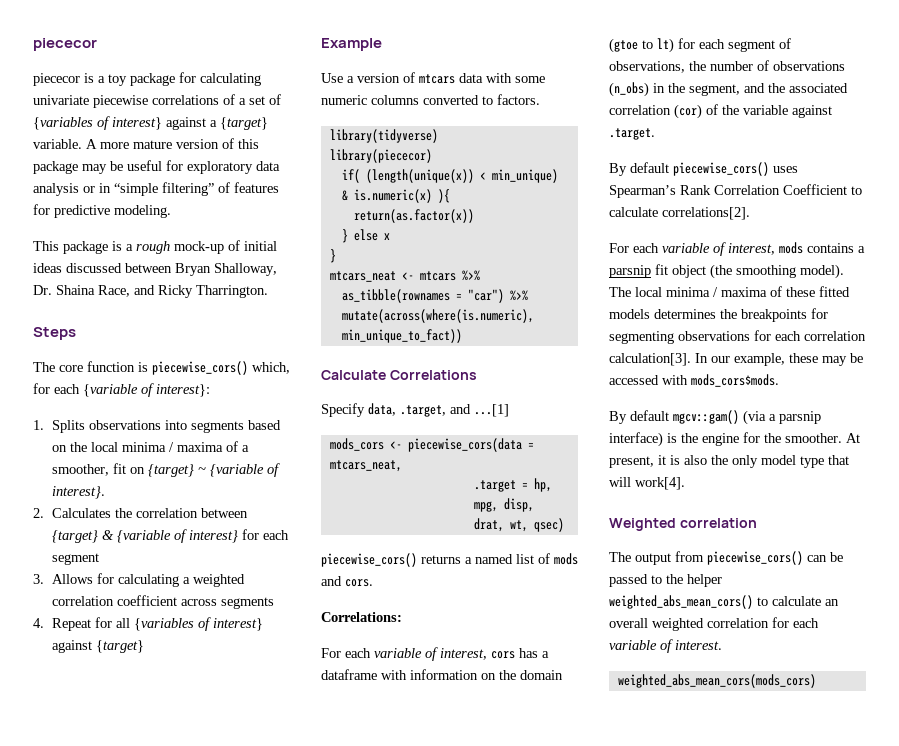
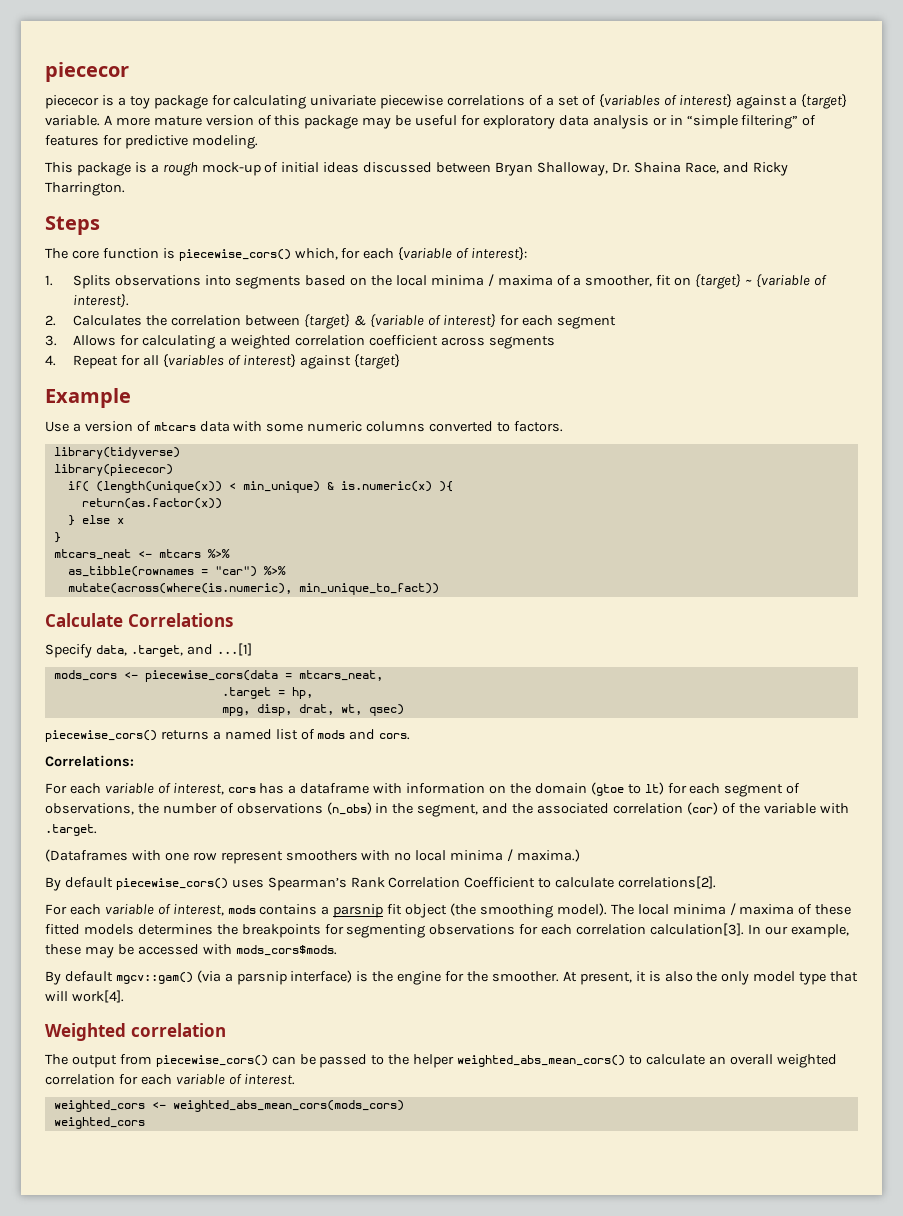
- For each variable of interest, cors has a dataframe with information on the domain (gtoe to lt) for each segment of observations, the number of observations (n_obs) in the segment, and the associated correlation (cor) of the variable against .target.
+ For each variable of interest, cors has a dataframe with information on the domain (gtoe to lt) for each segment of observations, the number of observations (n_obs) in the segment, and the associated correlation (cor) of the variable with .target.
+ (Dataframes with one row represent smoothers with no local minima / maxima.)
- weighted_abs_mean_cors(mods_cors)
+ weighted_cors <- weighted_abs_mean_cors(mods_cors)
+ weighted_cors

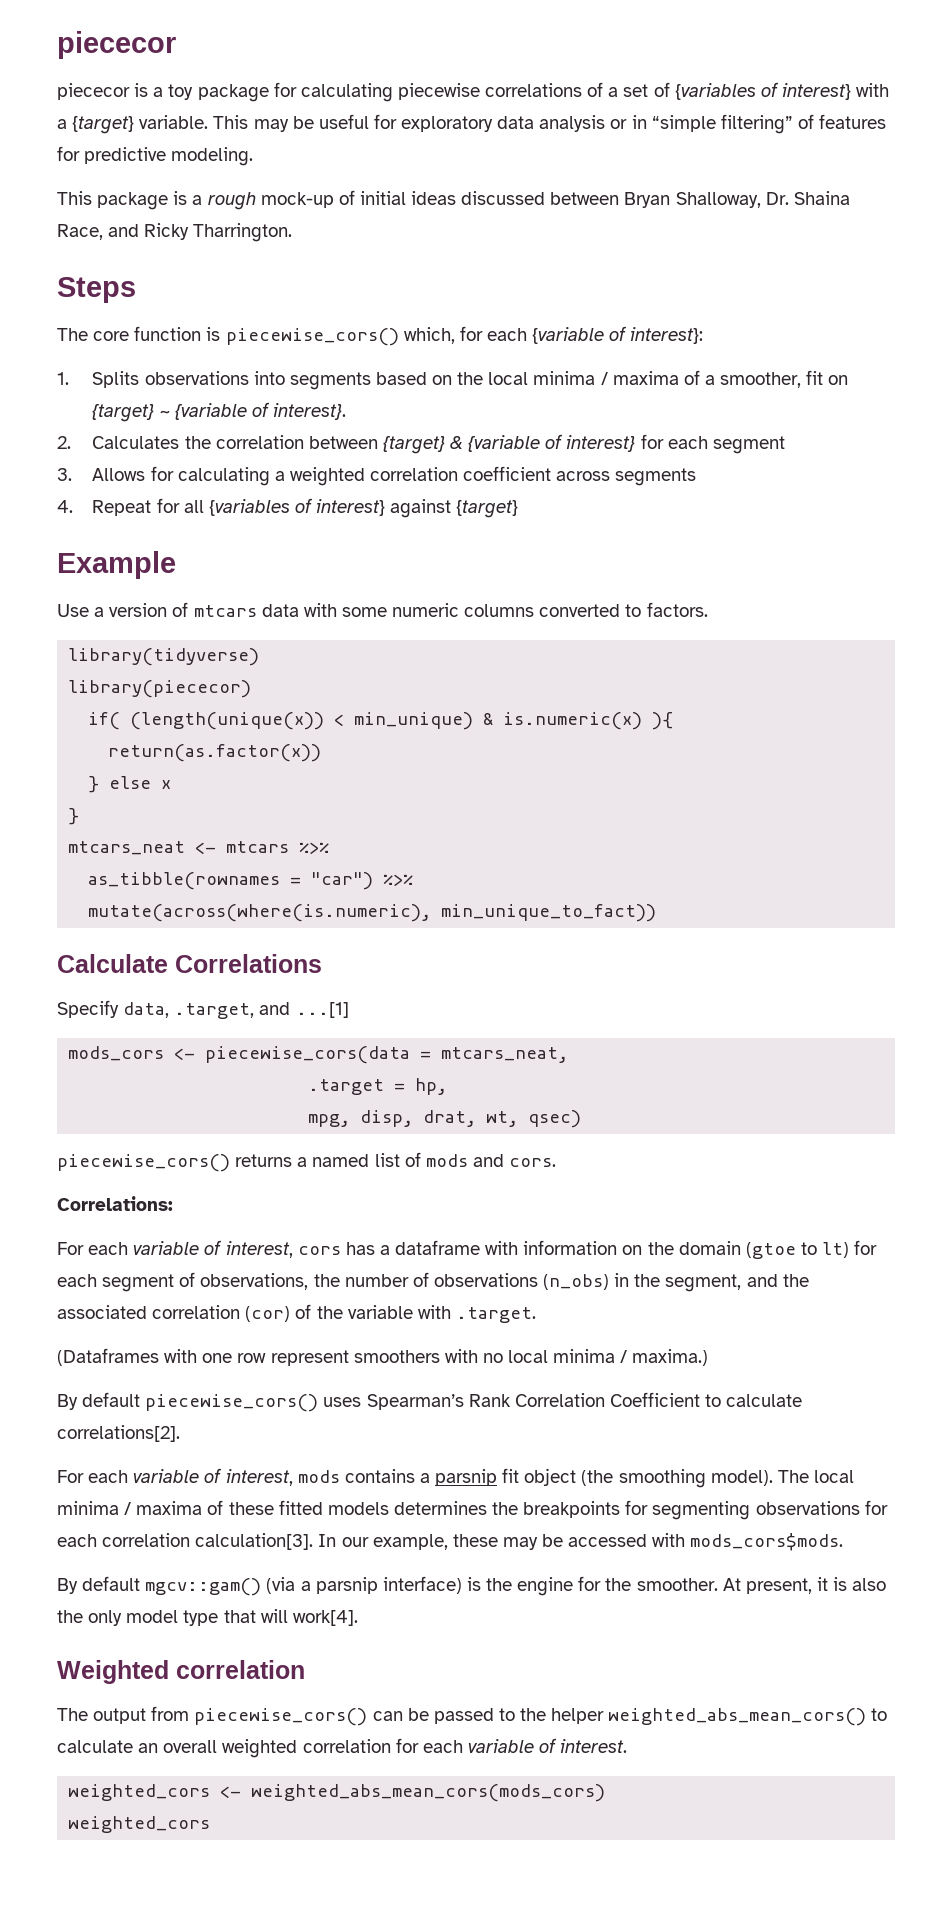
- piececor is a toy package for calculating univariate piecewise correlations of a set of {variables of interest} against a {target} variable.
+ piececor is a toy package for calculating piecewise correlations of a set of {variables of interest} with a {target} variable.
- A more mature version of this package may be useful for exploratory data analysis or in “simple filtering” of features for predictive modeling.
+ This may be useful for exploratory data analysis or in “simple filtering” of features for predictive modeling.

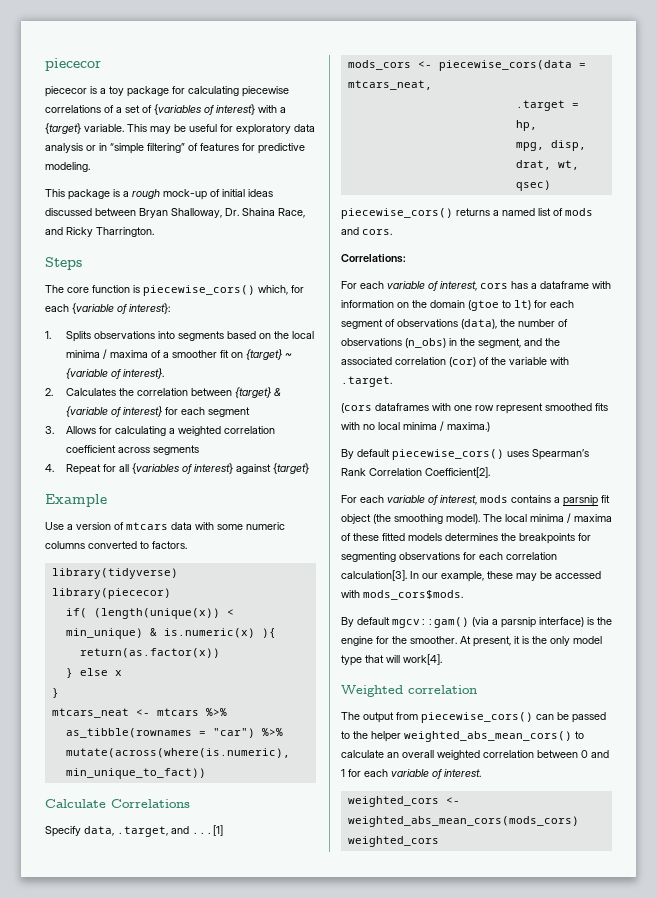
- 1. Splits observations into segments based on the local minima / maxima of a smoother, fit on {target} ~ {variable of interest}.
+ 1. Splits observations into segments based on the local minima / maxima of a smoother fit on {target} ~ {variable of interest}.
- For each variable of interest, cors has a dataframe with information on the domain (gtoe to lt) for each segment of observations, the number of observations (n_obs) in the segment, and the associated correlation (cor) of the variable with .target.
+ For each variable of interest, cors has a dataframe with information on the domain (gtoe to lt) for each segment of observations (data), the number of observations (n_obs) in the segment, and the associated correlation (cor) of the variable with .target.
- (Dataframes with one row represent smoothers with no local minima / maxima.)
+ (cors dataframes with one row represent smoothed fits with no local minima / maxima.)
- By default piecewise_cors() uses Spearman’s Rank Correlation Coefficient to calculate correlations[2].
+ By default piecewise_cors() uses Spearman’s Rank Correlation Coefficient[2].
- At present, it is also the only model type that will work[4].
+ At present, it is the only model type that will work[4].
- The output from piecewise_cors() can be passed to the helper weighted_abs_mean_cors() to calculate an overall weighted correlation for each variable of interest.
+ The output from piecewise_cors() can be passed to the helper weighted_abs_mean_cors() to calculate an overall weighted correlation between 0 and 1 for each variable of interest.

